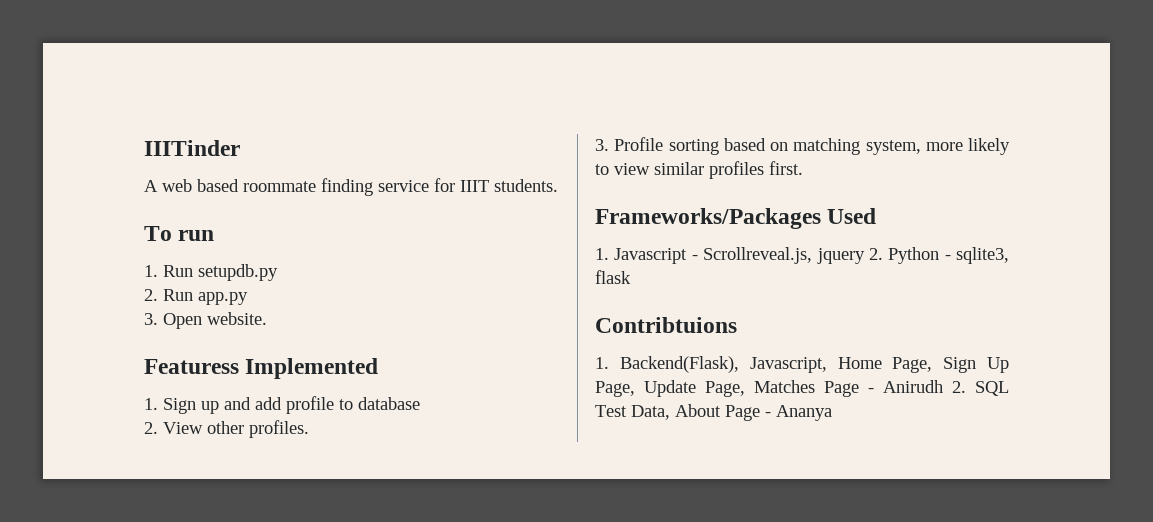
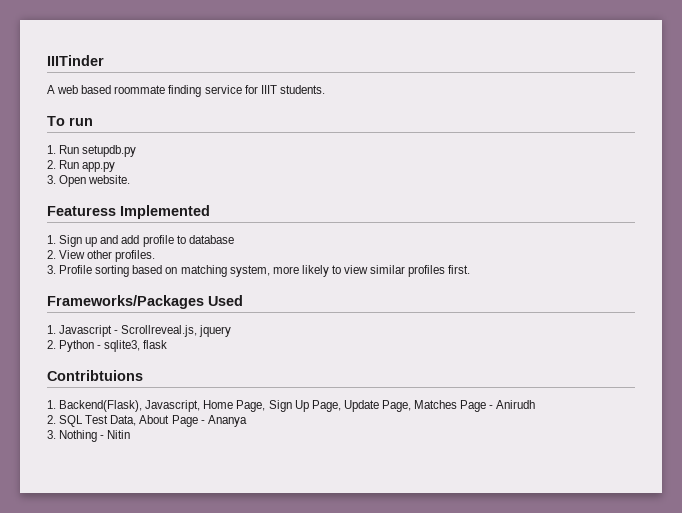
- 1. Javascript - Scrollreveal.js, jquery 2. Python - sqlite3, flask
+ 1. Javascript - Scrollreveal.js, jquery
+ 2. Python - sqlite3, flask
- 1. Backend(Flask), Javascript, Home Page, Sign Up Page, Update Page, Matches Page - Anirudh 2. SQL Test Data, About Page - Ananya
+ 1. Backend(Flask), Javascript, Home Page, Sign Up Page, Update Page, Matches Page - Anirudh
+ 2. SQL Test Data, About Page - Ananya
+ 3. Nothing - Nitin

